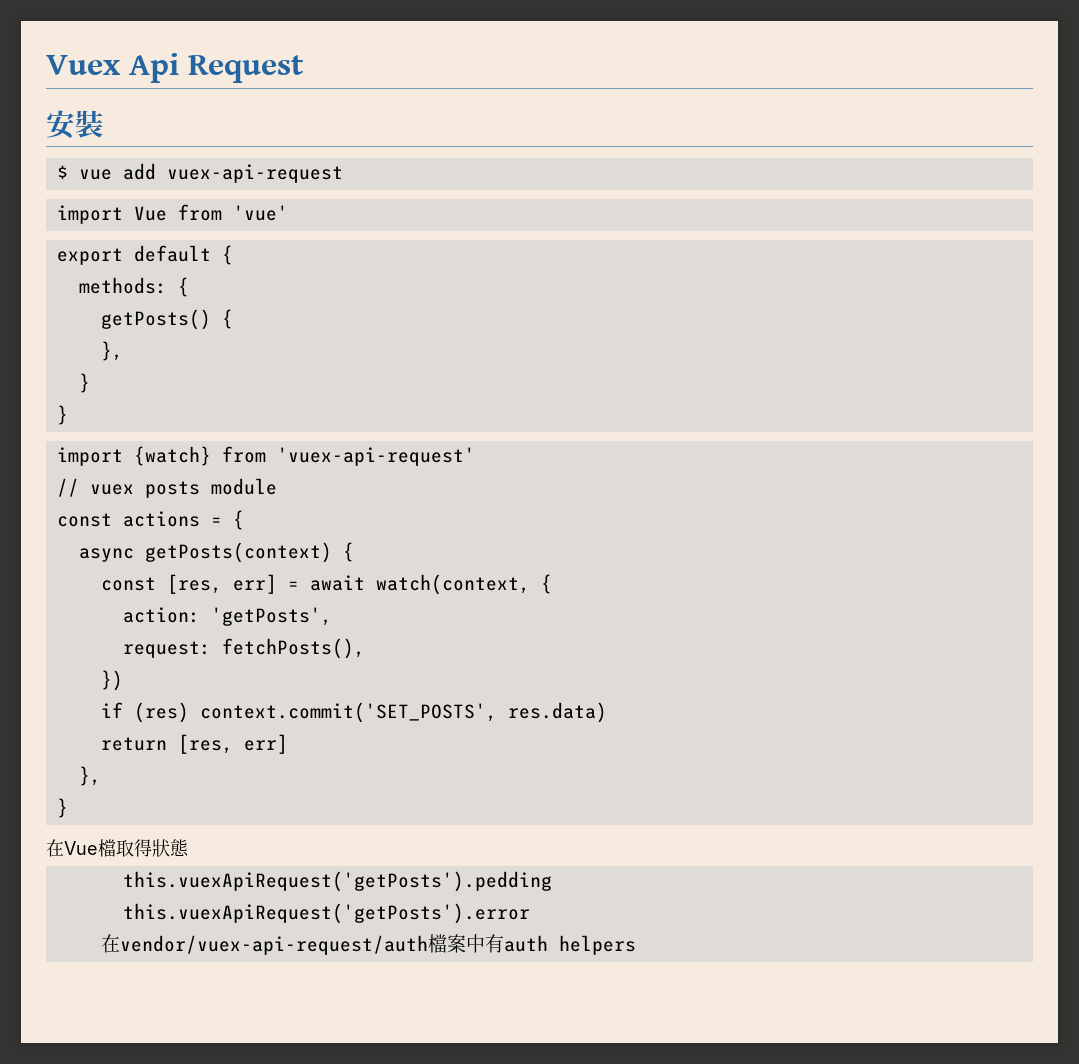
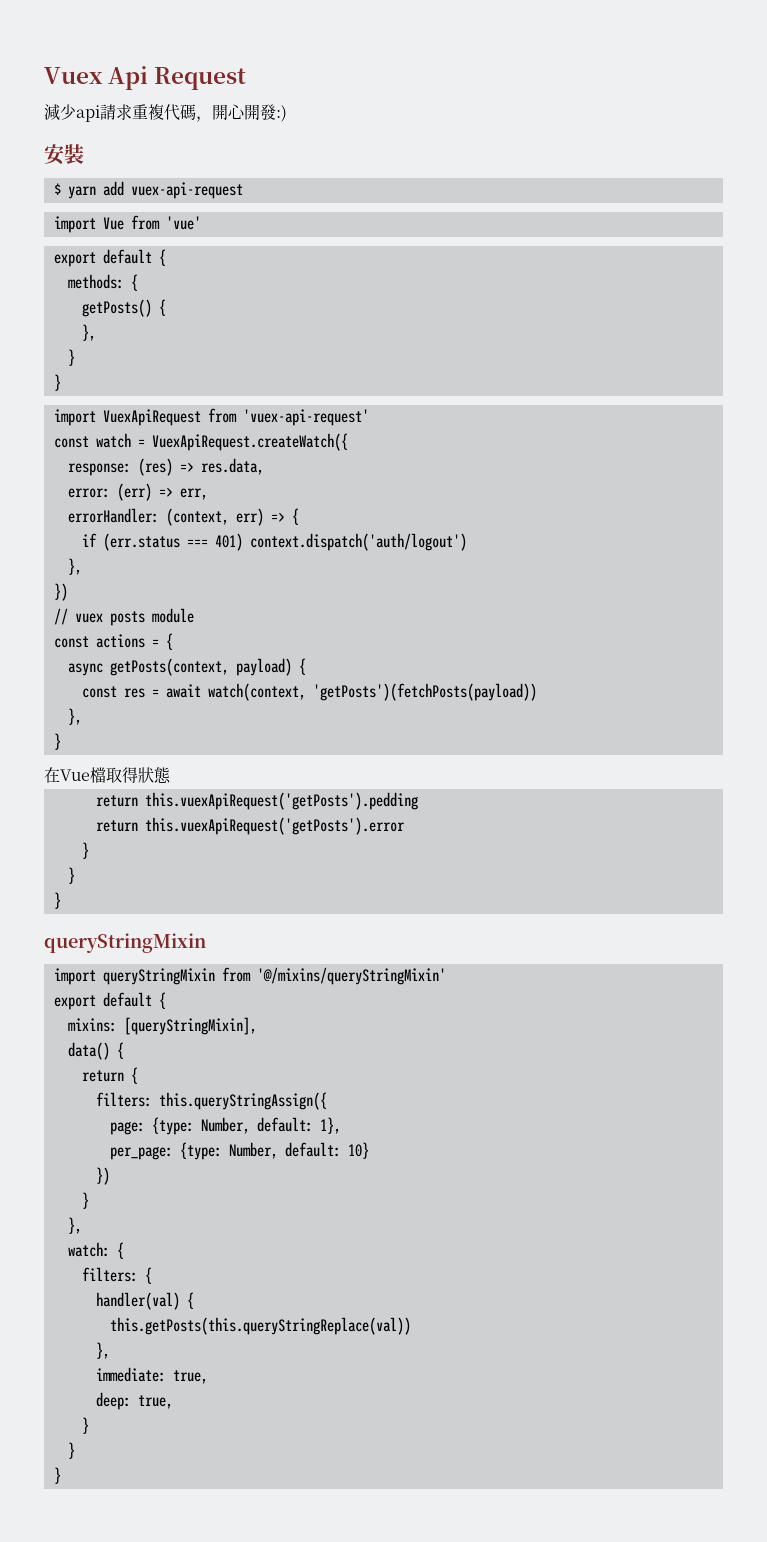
+ 減少api請求重複代碼，開心開發:)
- $ vue add vuex-api-request
+ $ yarn add vuex-api-request
- import {watch} from 'vuex-api-request'
+ import VuexApiRequest from 'vuex-api-request'
+ const watch = VuexApiRequest.createWatch({
+ response: (res) => res.data,
+ error: (err) => err,
+ errorHandler: (context, err) => {
+ if (err.status === 401) context.dispatch('auth/logout')
+ },
+ })
- async getPosts(context) {
+ async getPosts(context, payload) {
- const [res, err] = await watch(context, {
- action: 'getPosts',
- request: fetchPosts(),
- })
- if (res) context.commit('SET_POSTS', res.data)
- return [res, err]
+ const res = await watch(context, 'getPosts')(fetchPosts(payload))
- this.vuexApiRequest('getPosts').pedding
+ return this.vuexApiRequest('getPosts').pedding
- this.vuexApiRequest('getPosts').error
- 在vendor/vuex-api-request/auth檔案中有auth helpers
+ return this.vuexApiRequest('getPosts').error
+ }
+ }
+ }
+ queryStringMixin
+ import queryStringMixin from '@/mixins/queryStringMixin'
+ export default {
+ mixins: [queryStringMixin],
+ data() {
+ return {
+ filters: this.queryStringAssign({
+ page: {type: Number, default: 1},
+ per_page: {type: Number, default: 10}
+ })
+ }
+ },
+ watch: {
+ filters: {
+ handler(val) {
+ this.getPosts(this.queryStringReplace(val))
+ },
+ immediate: true,
+ deep: true,
+ }
+ }
+ }

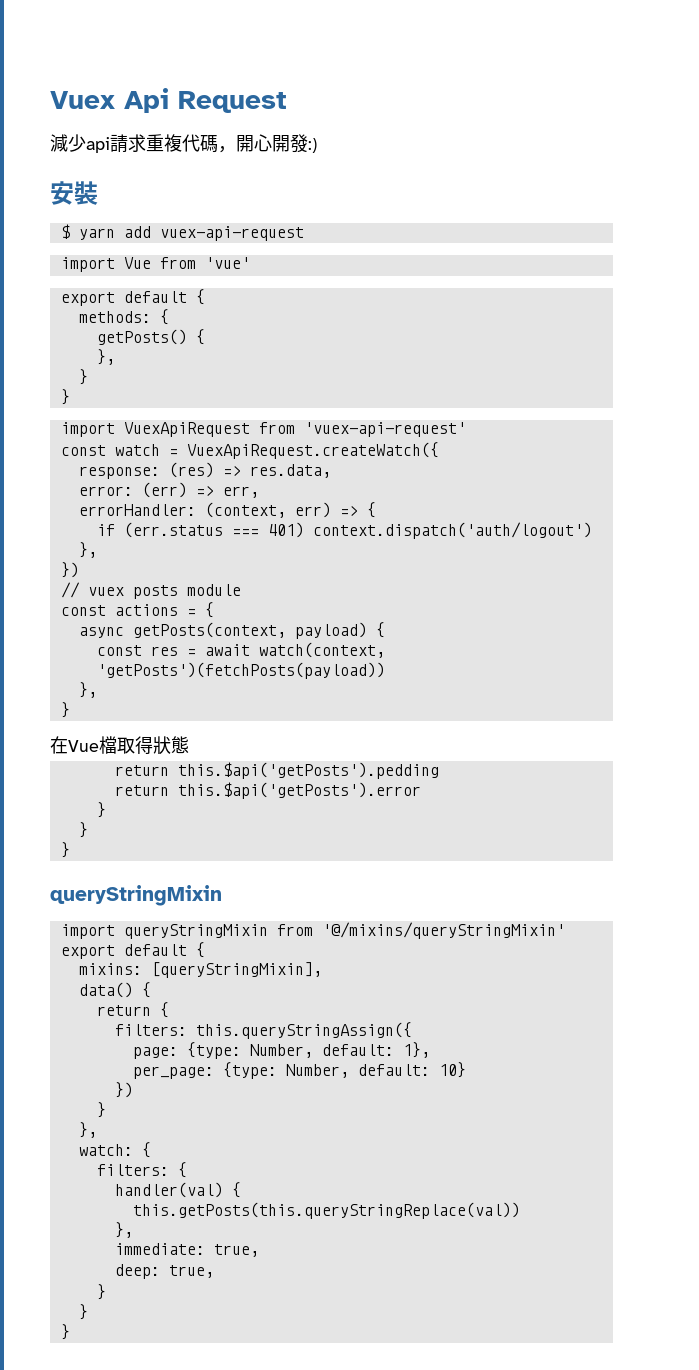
- return this.vuexApiRequest('getPosts').pedding
- return this.vuexApiRequest('getPosts').error
+ return this.$api('getPosts').pedding
+ return this.$api('getPosts').error

